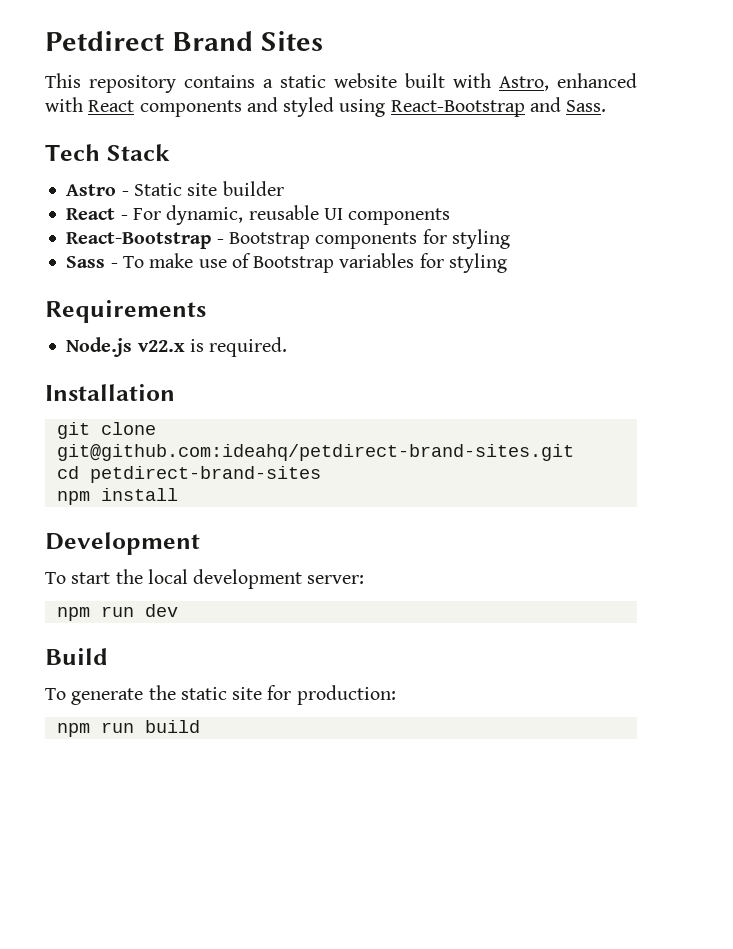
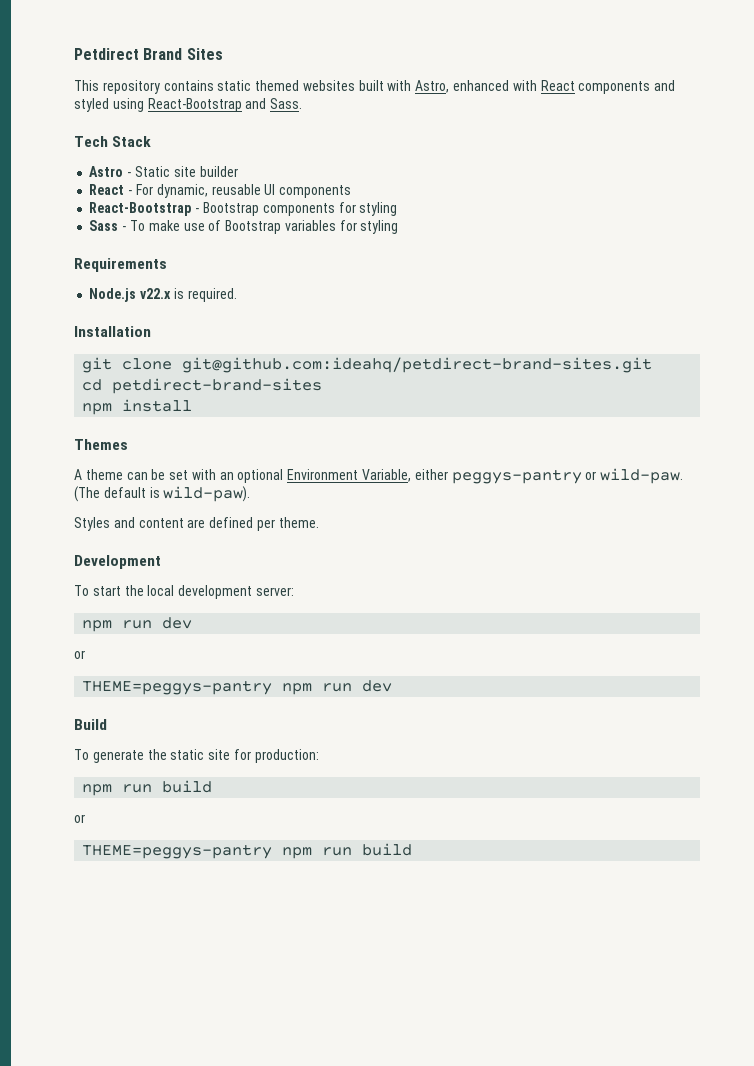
- This repository contains a static website built with Astro, enhanced with React components and styled using React-Bootstrap and Sass.
+ This repository contains static themed websites built with Astro, enhanced with React components and styled using React-Bootstrap and Sass.
+ Themes
+ A theme can be set with an optional Environment Variable, either peggys-pantry or wild-paw. (The default is wild-paw).
+ Styles and content are defined per theme.
  To start the local development server:
  npm run dev
+ or
+ THEME=peggys-pantry npm run dev
  To generate the static site for production:
  npm run build
+ or
+ THEME=peggys-pantry npm run build

